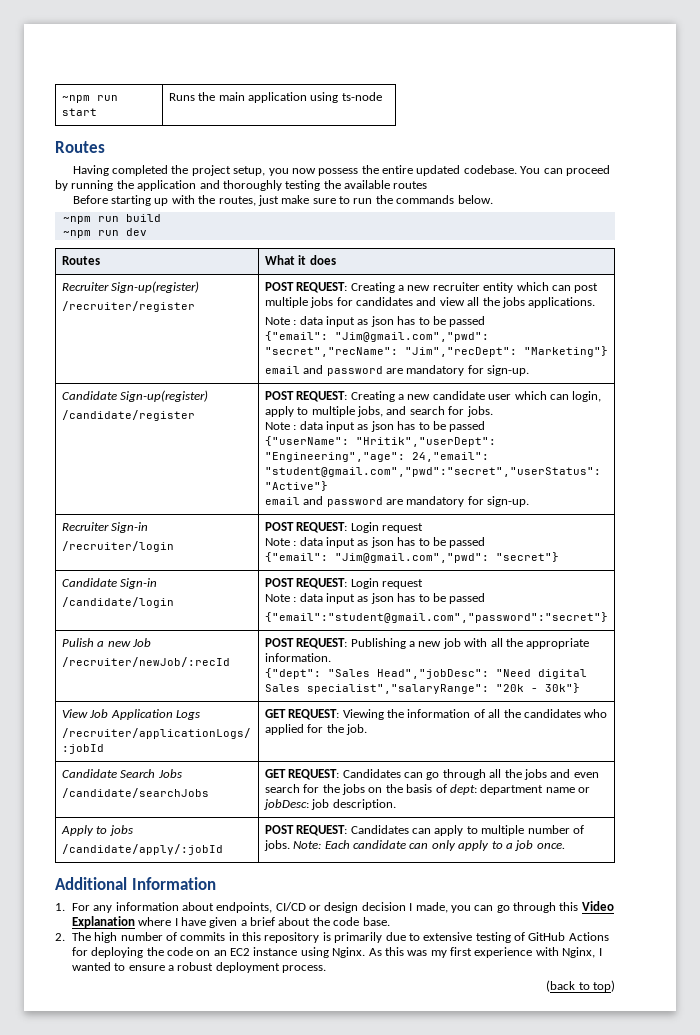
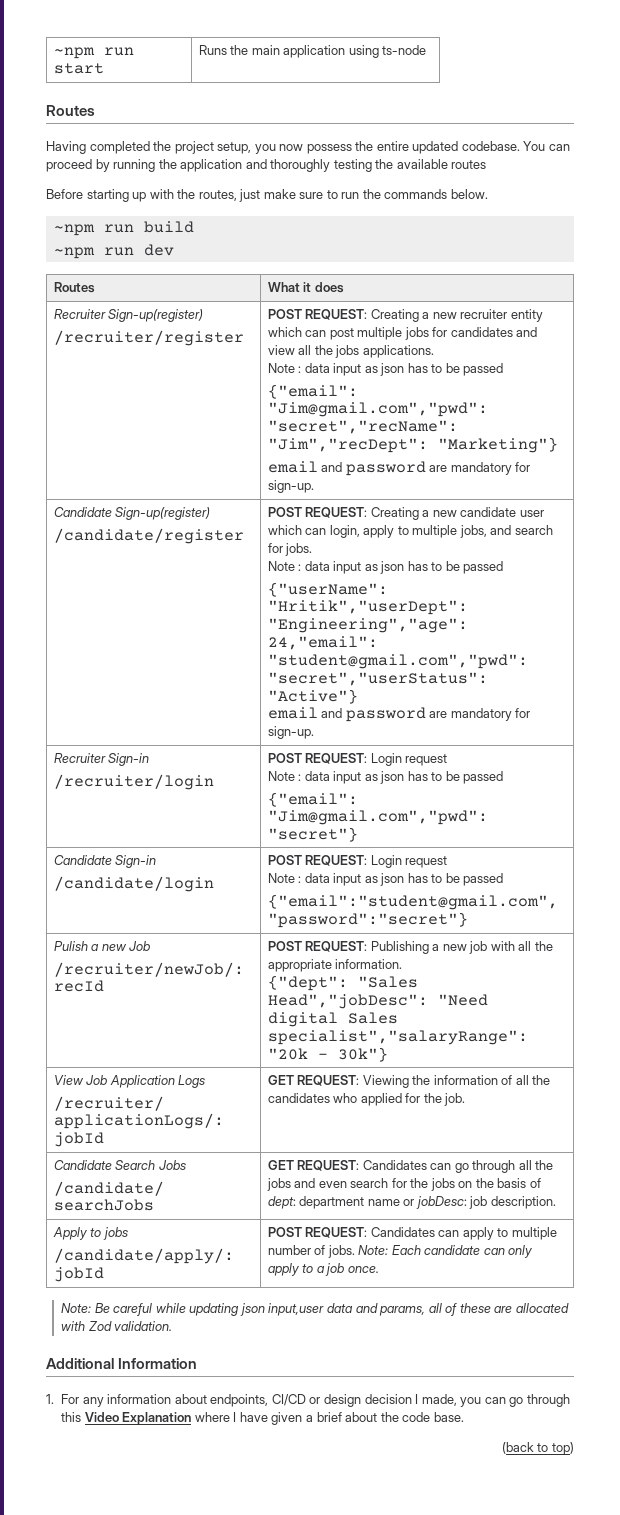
+ Note: Be careful while updating json input,user data and params, all of these are allocated with Zod validation.
- 2. The high number of commits in this repository is primarily due to extensive testing of GitHub Actions for deploying the code on an EC2 instance using Nginx. As this was my first experience with Nginx, I wanted to ensure a robust deployment process.

